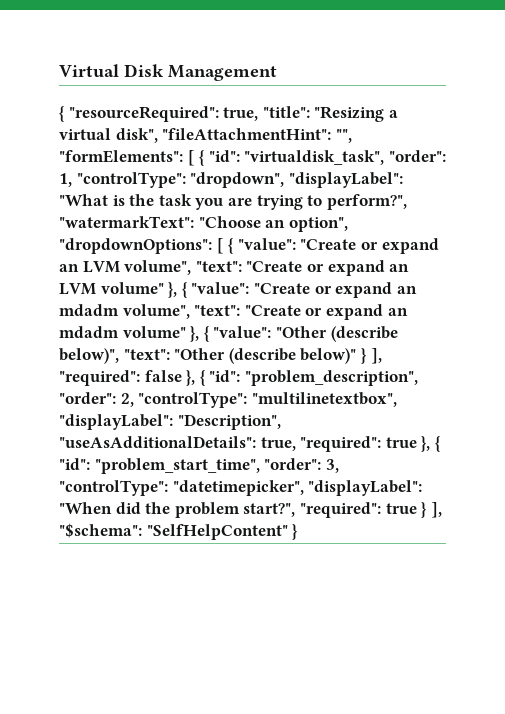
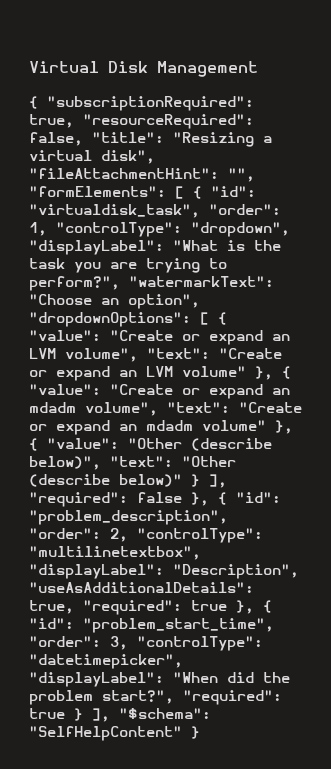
- { "resourceRequired": true, "title":
+ { "subscriptionRequired": true, "resourceRequired": false, "title":

